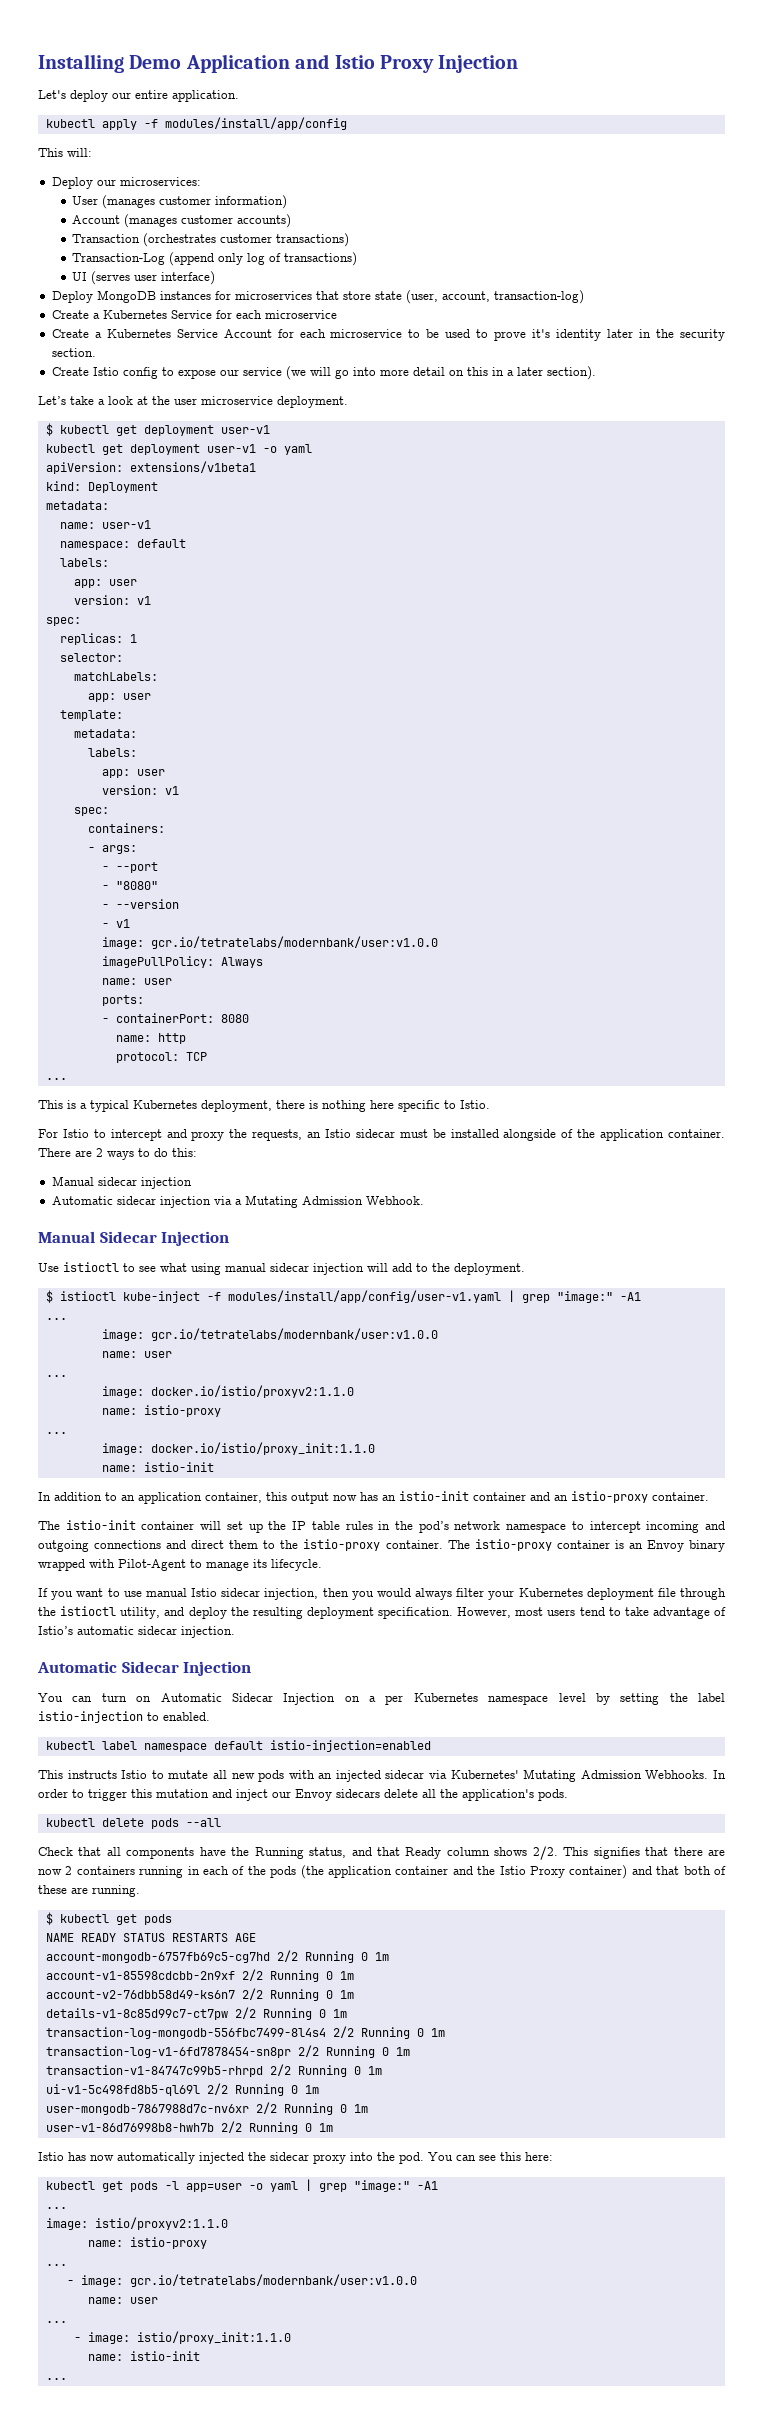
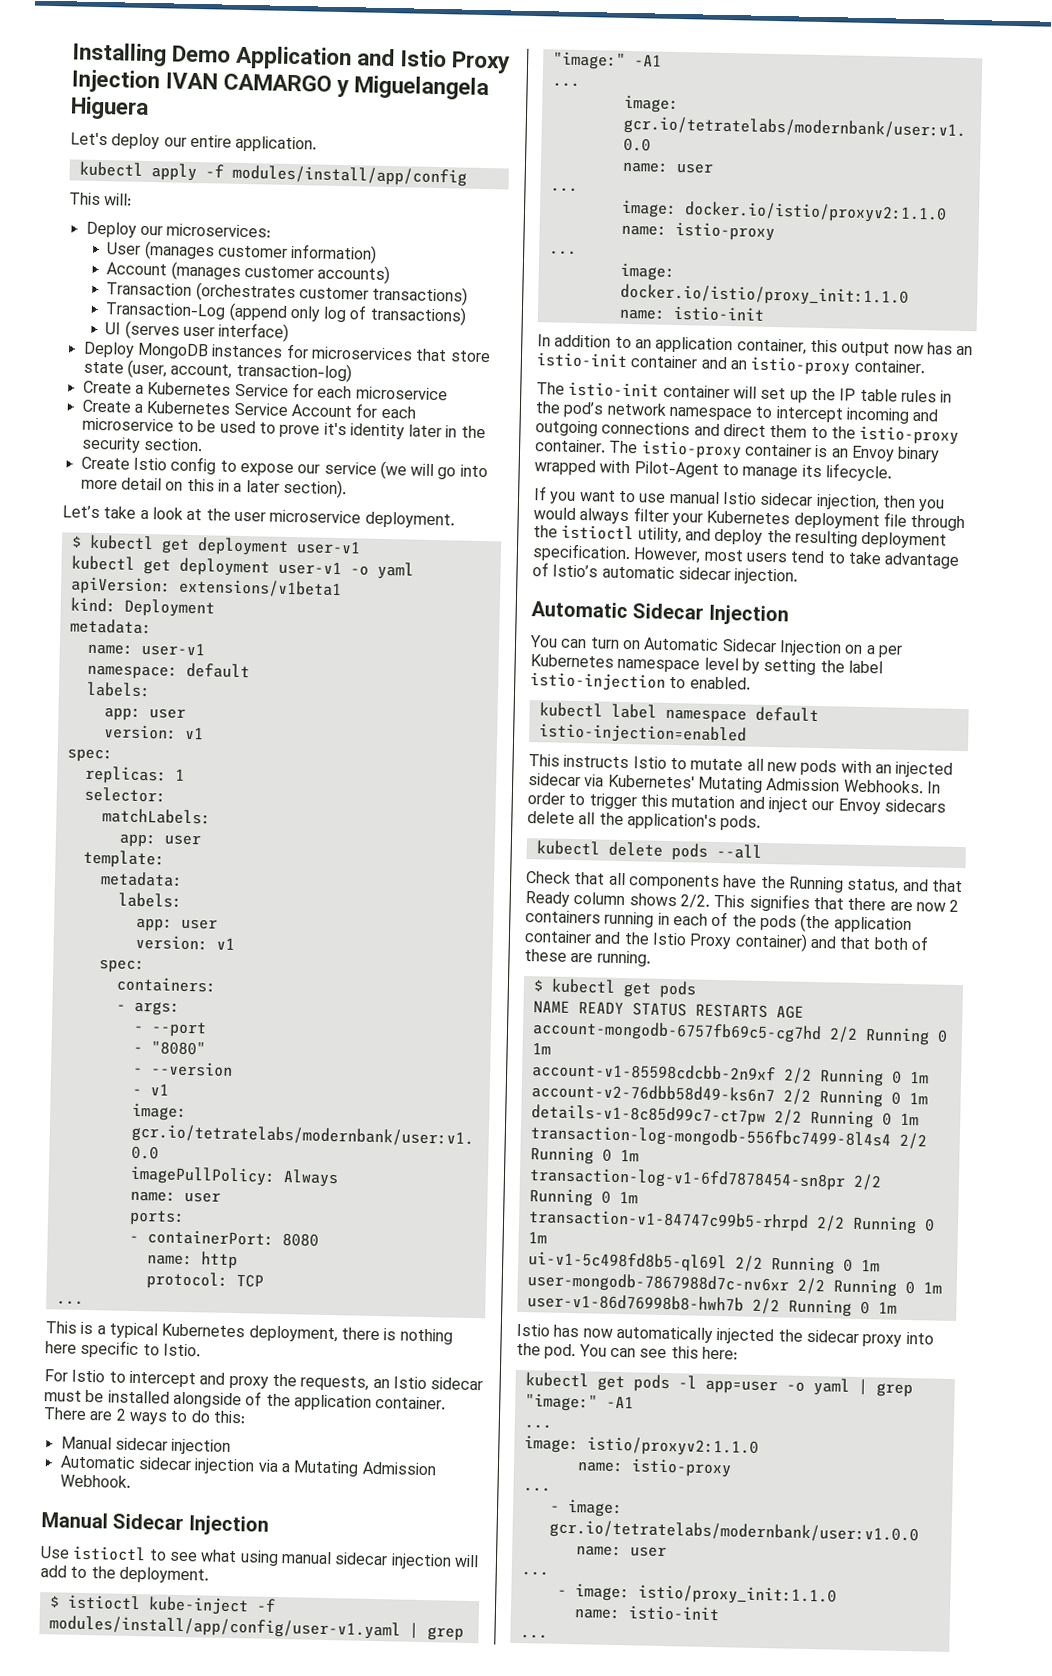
- Installing Demo Application and Istio Proxy Injection
+ Installing Demo Application and Istio Proxy Injection IVAN CAMARGO y Miguelangela Higuera

